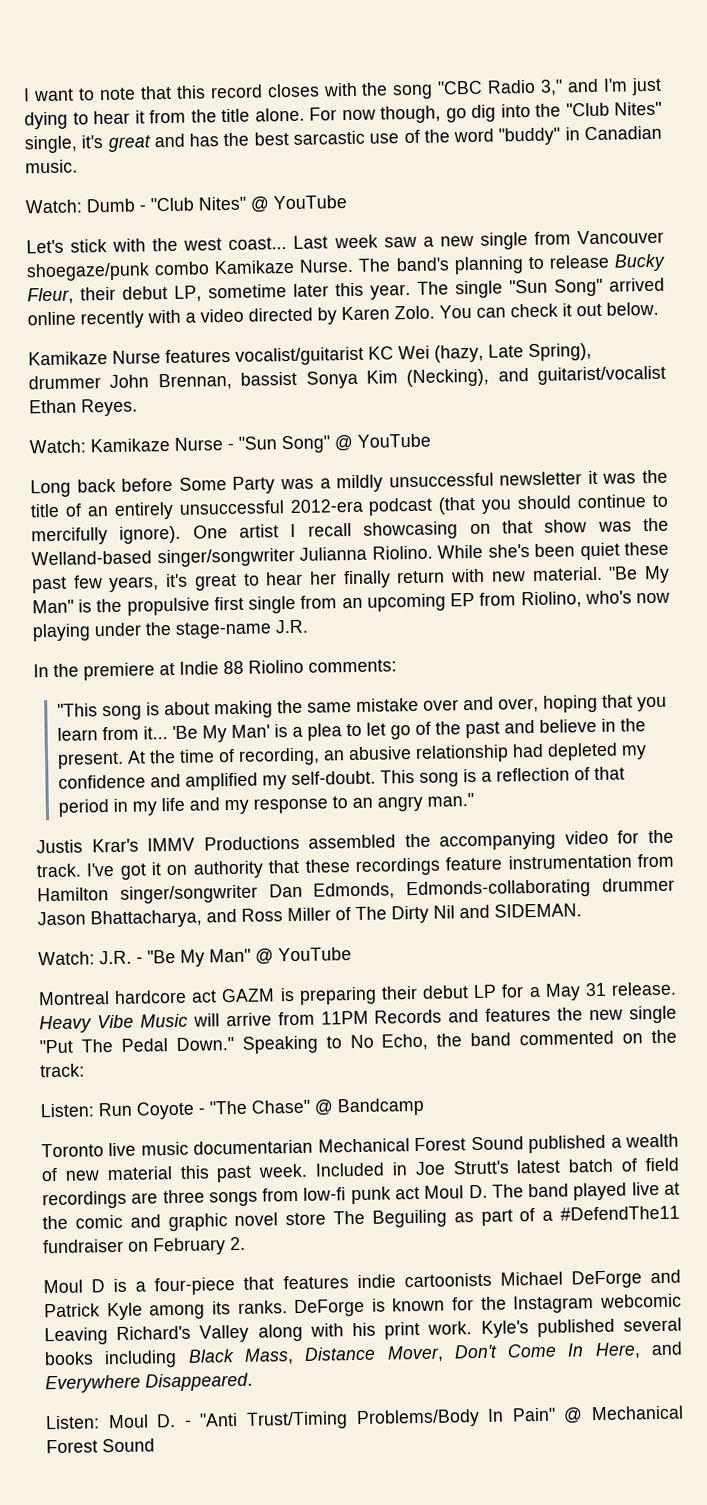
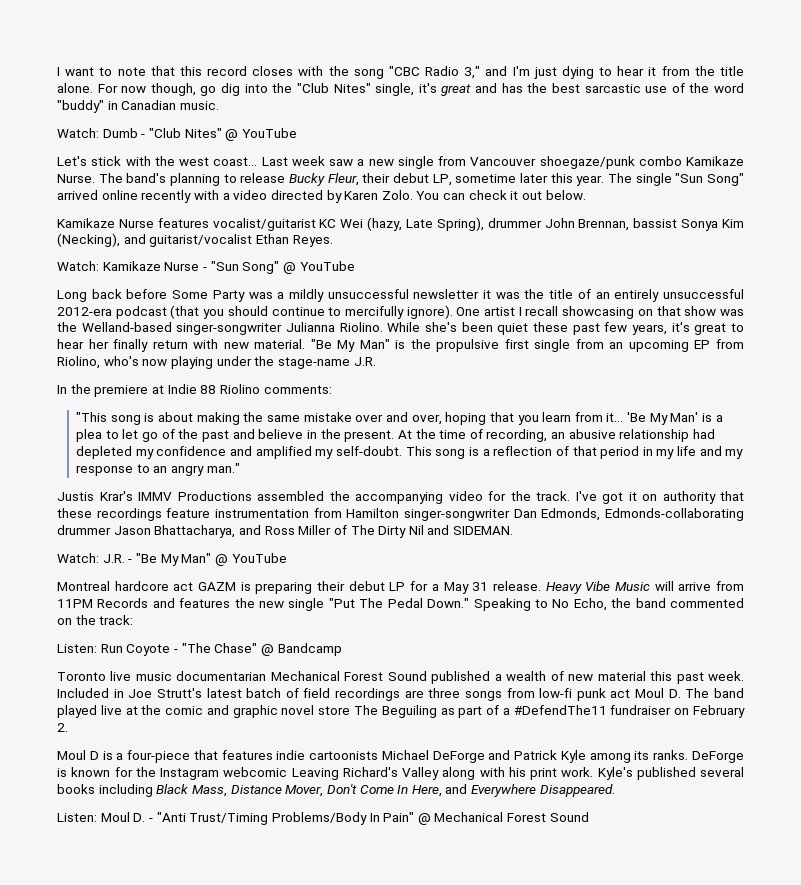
- One artist I recall showcasing on that show was the Welland-based singer/songwriter Julianna Riolino.
+ One artist I recall showcasing on that show was the Welland-based singer-songwriter Julianna Riolino.
- I've got it on authority that these recordings feature instrumentation from Hamilton singer/songwriter Dan Edmonds, Edmonds-collaborating drummer Jason Bhattacharya, and Ross Miller of The Dirty Nil and SIDEMAN.
+ I've got it on authority that these recordings feature instrumentation from Hamilton singer-songwriter Dan Edmonds, Edmonds-collaborating drummer Jason Bhattacharya, and Ross Miller of The Dirty Nil and SIDEMAN.

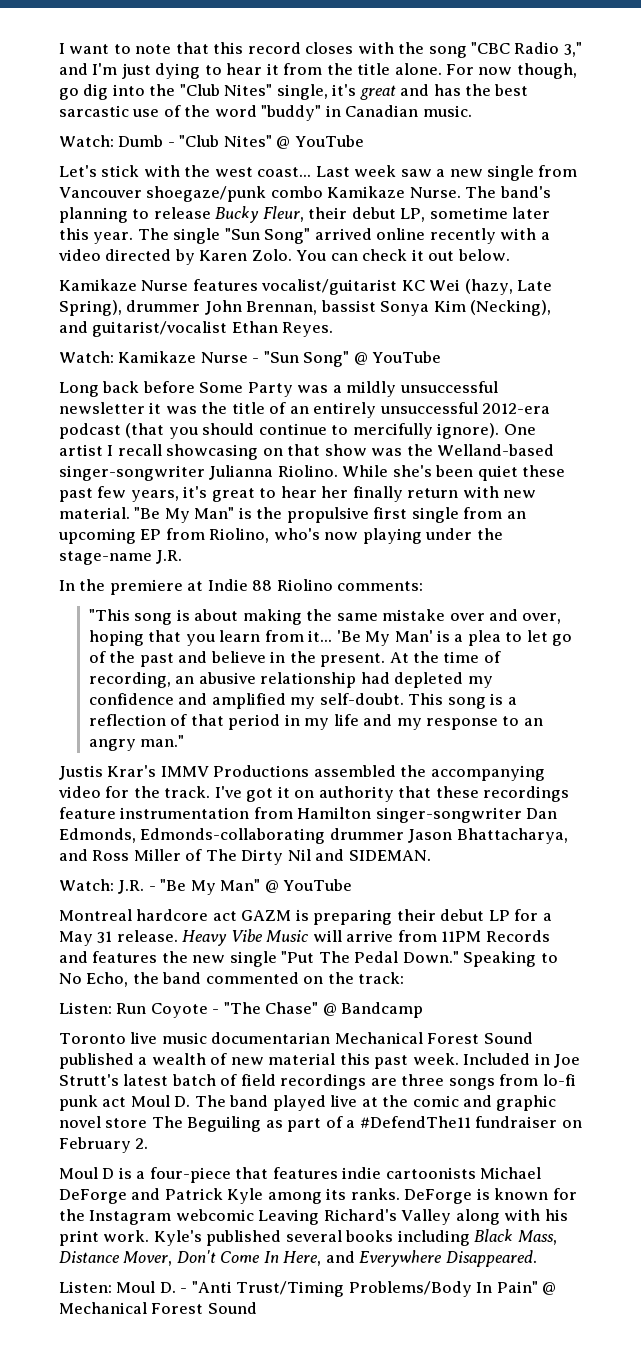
- Included in Joe Strutt's latest batch of field recordings are three songs from low-fi punk act Moul D. The band played live at the comic and graphic novel store The Beguiling as part of a #DefendThe11 fundraiser on February 2.
+ Included in Joe Strutt's latest batch of field recordings are three songs from lo-fi punk act Moul D. The band played live at the comic and graphic novel store The Beguiling as part of a #DefendThe11 fundraiser on February 2.

